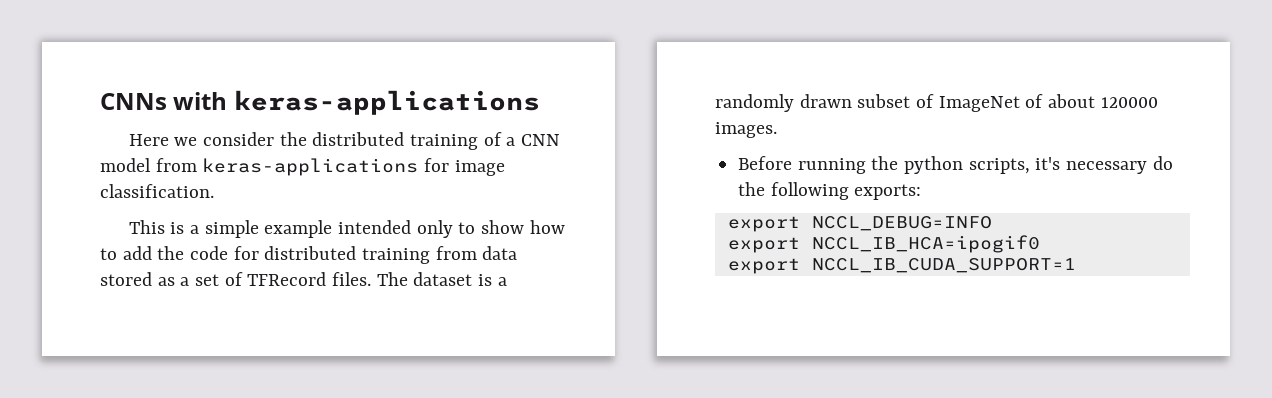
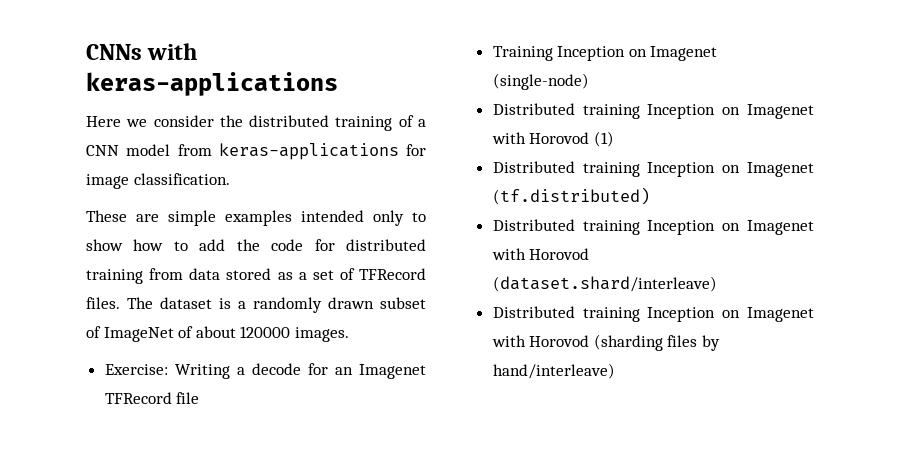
- This is a simple example intended only to show how to add the code for distributed training from data stored as a set of TFRecord files.
+ These are simple examples intended only to show how to add the code for distributed training from data stored as a set of TFRecord files.
- Before running the python scripts, it's necessary do the following exports:
- export NCCL_DEBUG=INFO
- export NCCL_IB_HCA=ipogif0
- export NCCL_IB_CUDA_SUPPORT=1
+ Exercise: Writing a decode for an Imagenet TFRecord file
+ Training Inception on Imagenet (single-node)
+ Distributed training Inception on Imagenet with Horovod (1)
+ Distributed training Inception on Imagenet (tf.distributed)
+ Distributed training Inception on Imagenet with Horovod (dataset.shard/interleave)
+ Distributed training Inception on Imagenet with Horovod (sharding files by hand/interleave)

